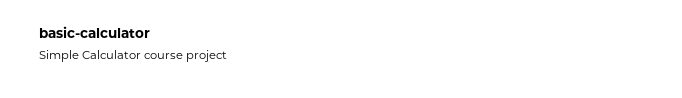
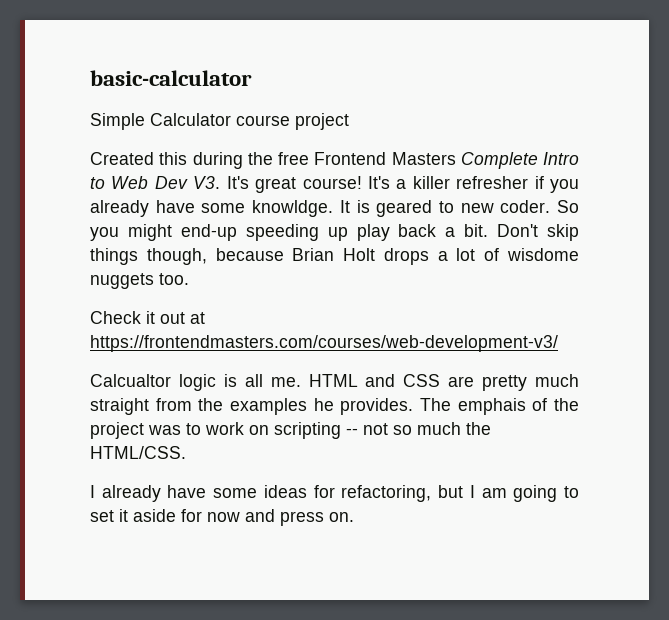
+ Created this during the free Frontend Masters Complete Intro to Web Dev V3. It's great course! It's a killer refresher if you already have some knowldge. It is geared to new coder. So you might end-up speeding up play back a bit. Don't skip things though, because Brian Holt drops a lot of wisdome nuggets too.
+ Check it out at https://frontendmasters.com/courses/web-development-v3/
+ Calcualtor logic is all me. HTML and CSS are pretty much straight from the examples he provides. The emphais of the project was to work on scripting -- not so much the HTML/CSS.
+ I already have some ideas for refactoring, but I am going to set it aside for now and press on.

